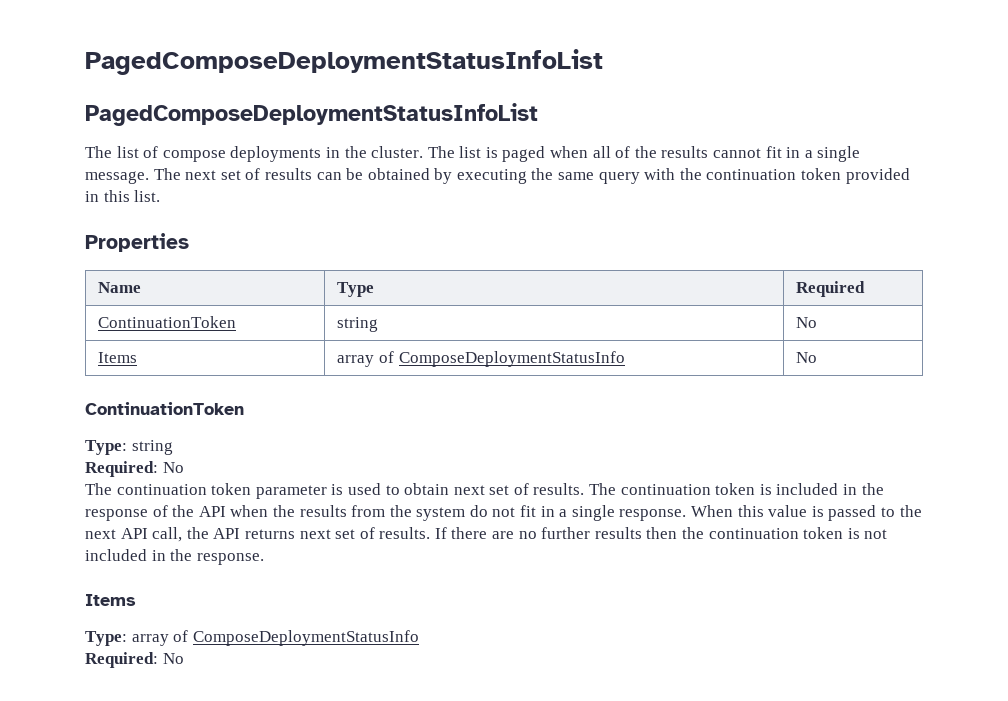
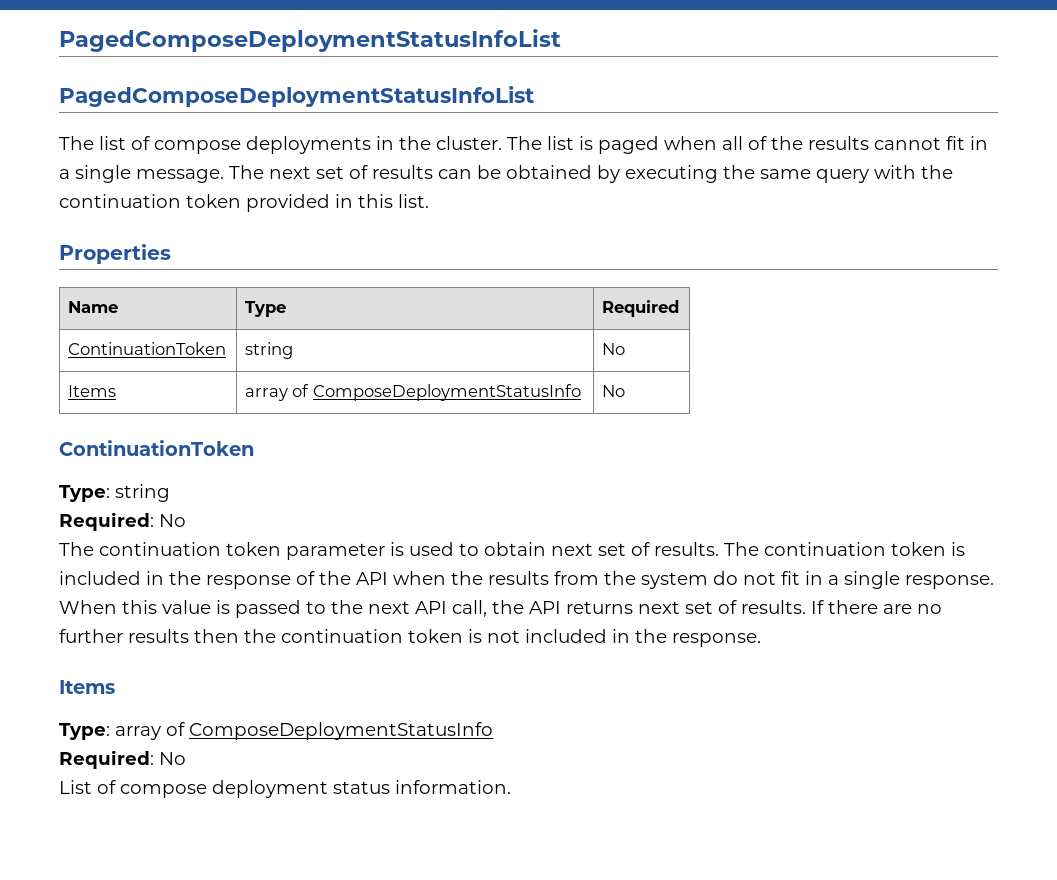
+ List of compose deployment status information.

